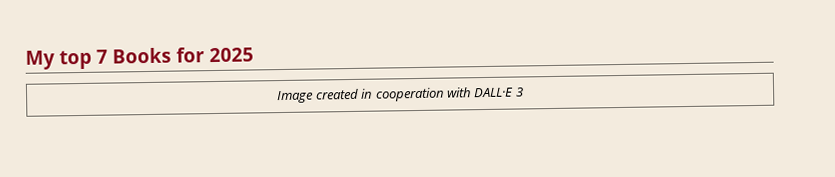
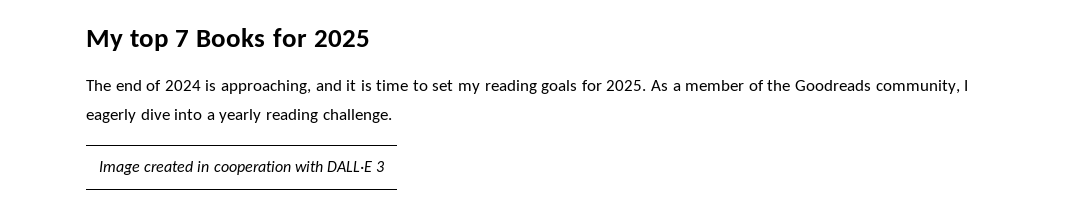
+ The end of 2024 is approaching, and it is time to set my reading goals for 2025. As a member of the Goodreads community, I eagerly dive into a yearly reading challenge.

